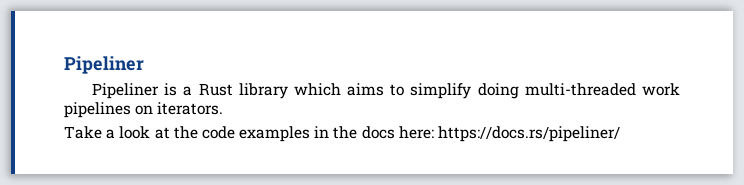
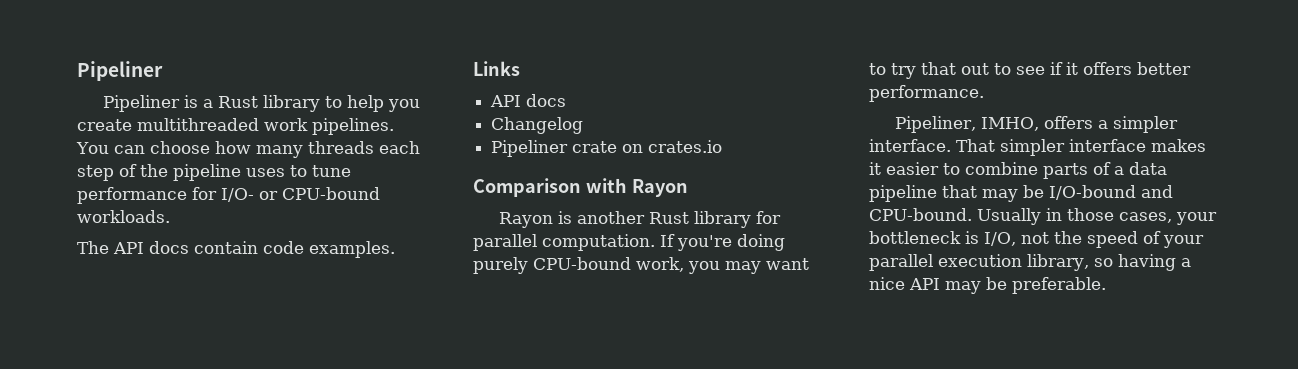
- Pipeliner is a Rust library which aims to simplify doing multi-threaded work pipelines on iterators.
- Take a look at the code examples in the docs here: https://docs.rs/pipeliner/
+ Pipeliner is a Rust library to help you create multithreaded work pipelines. You can choose how many threads each step of the pipeline uses to tune performance for I/O- or CPU-bound workloads.
+ The API docs contain code examples.
+ Links
+ API docs
+ Changelog
+ Pipeliner crate on crates.io
+ Comparison with Rayon
+ Rayon is another Rust library for parallel computation. If you're doing purely CPU-bound work, you may want to try that out to see if it offers better performance.
+ Pipeliner, IMHO, offers a simpler interface. That simpler interface makes it easier to combine parts of a data pipeline that may be I/O-bound and CPU-bound. Usually in those cases, your bottleneck is I/O, not the speed of your parallel execution library, so having a nice API may be preferable.

